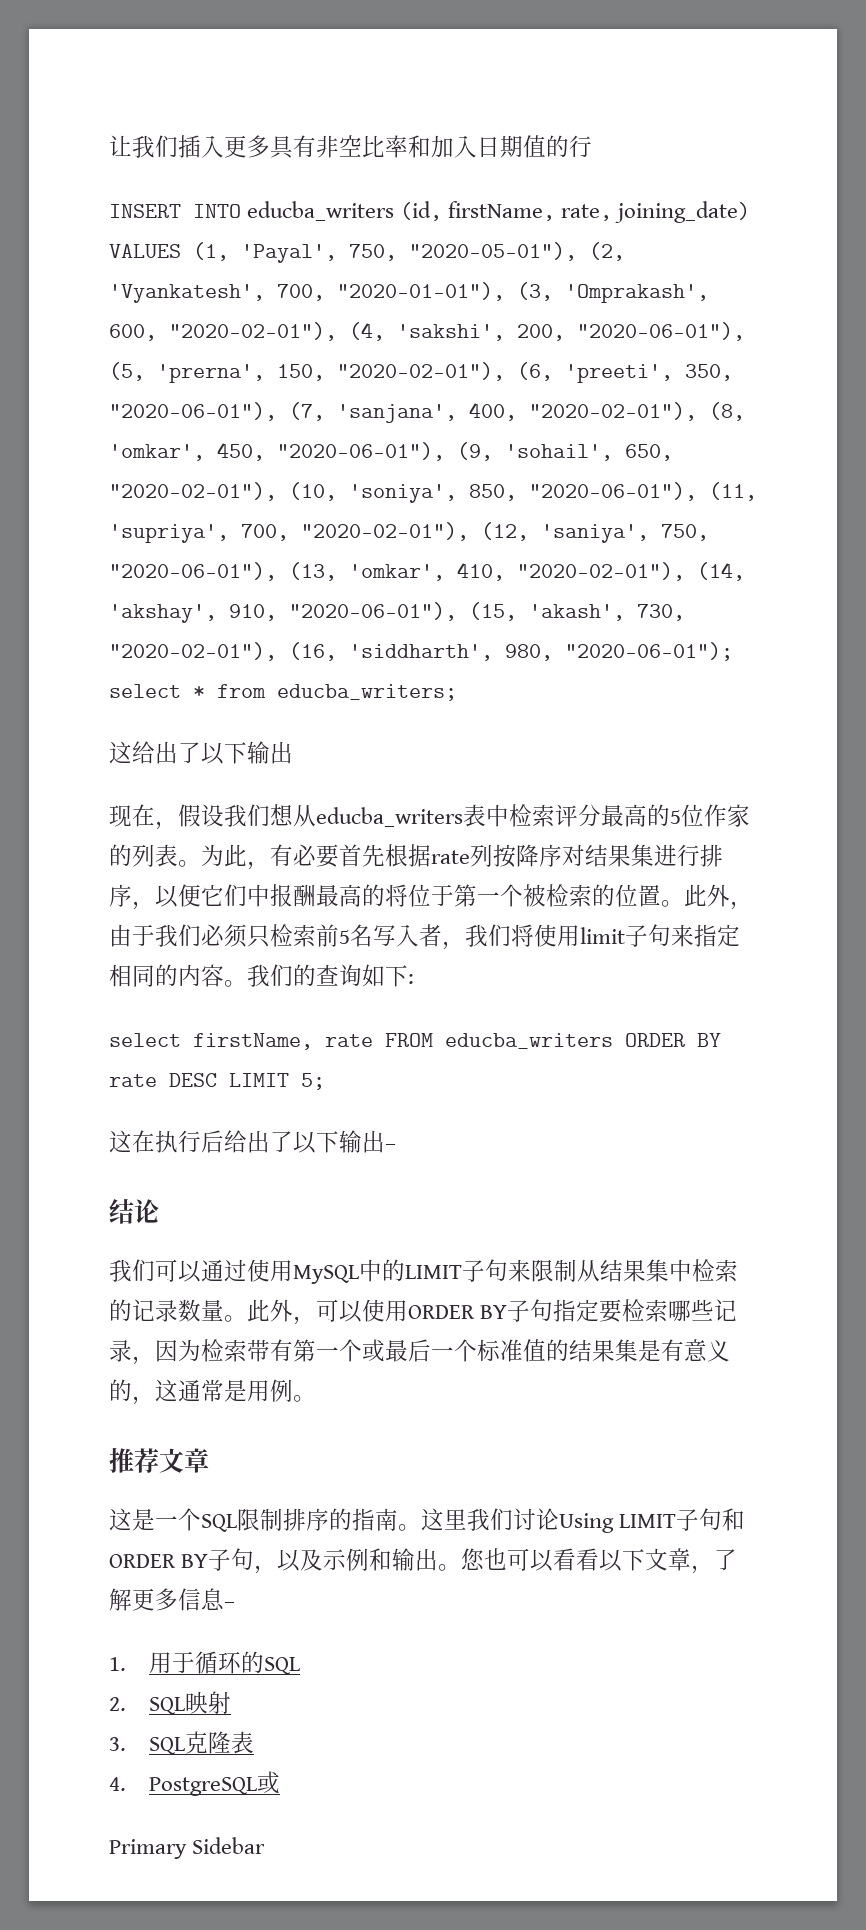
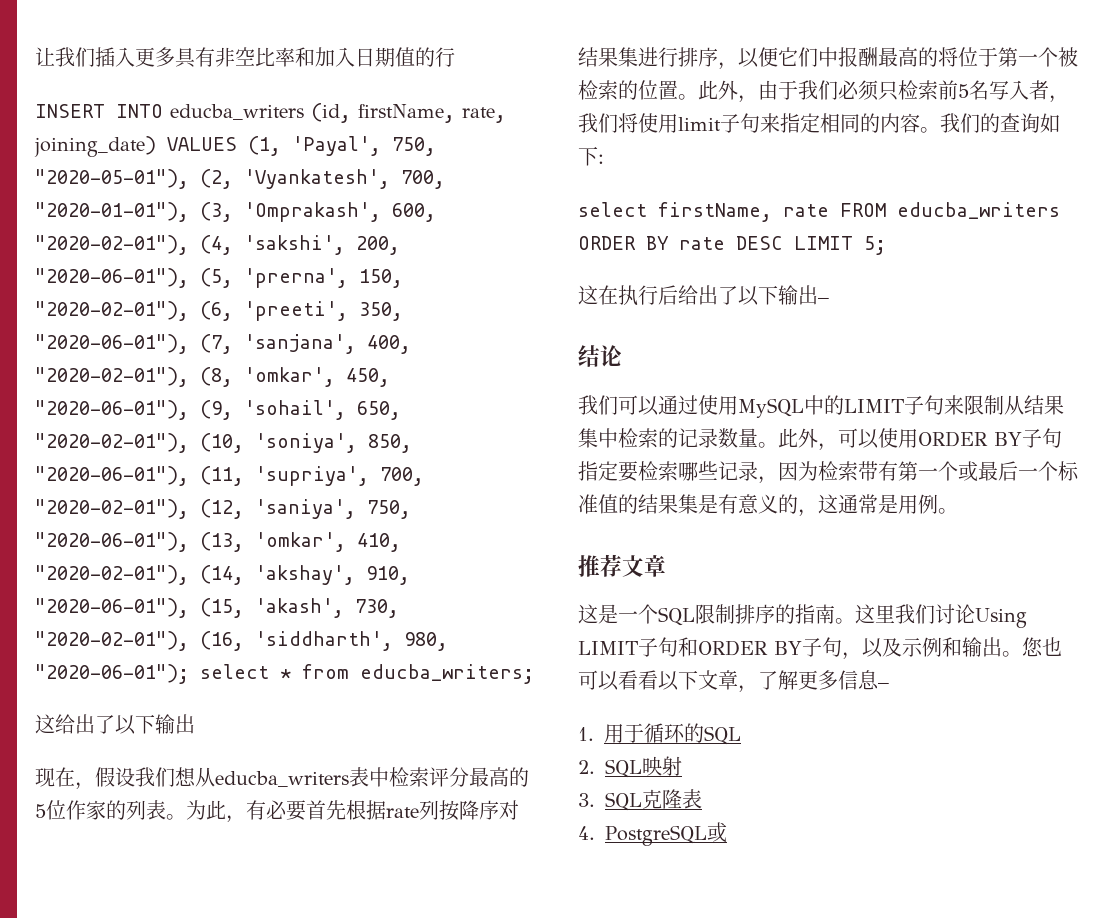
- Primary Sidebar

